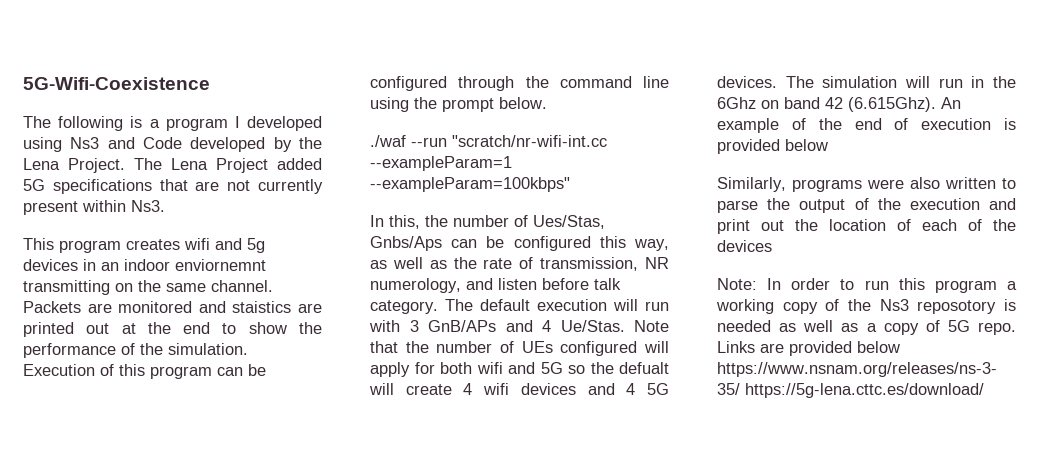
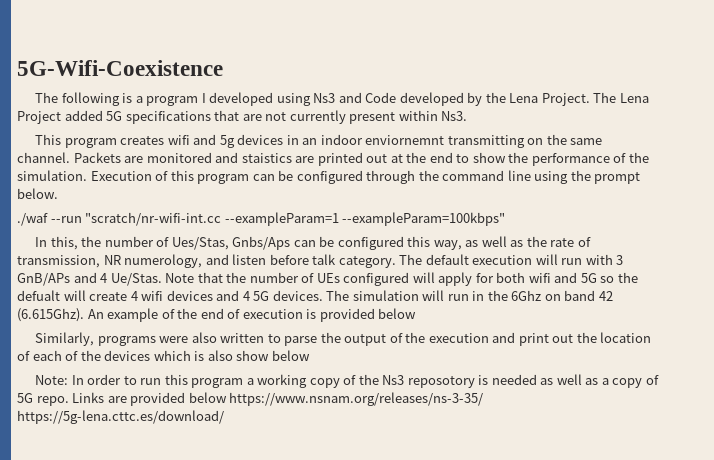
- Similarly, programs were also written to parse the output of the execution and print out the location of each of the devices
+ Similarly, programs were also written to parse the output of the execution and print out the location of each of the devices which is also show below

